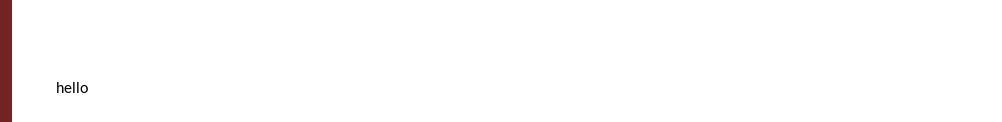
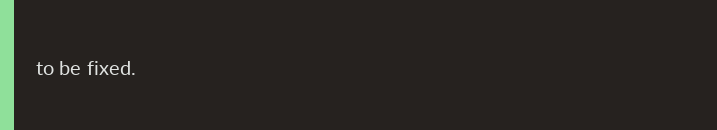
- hello
+ to be fixed.

